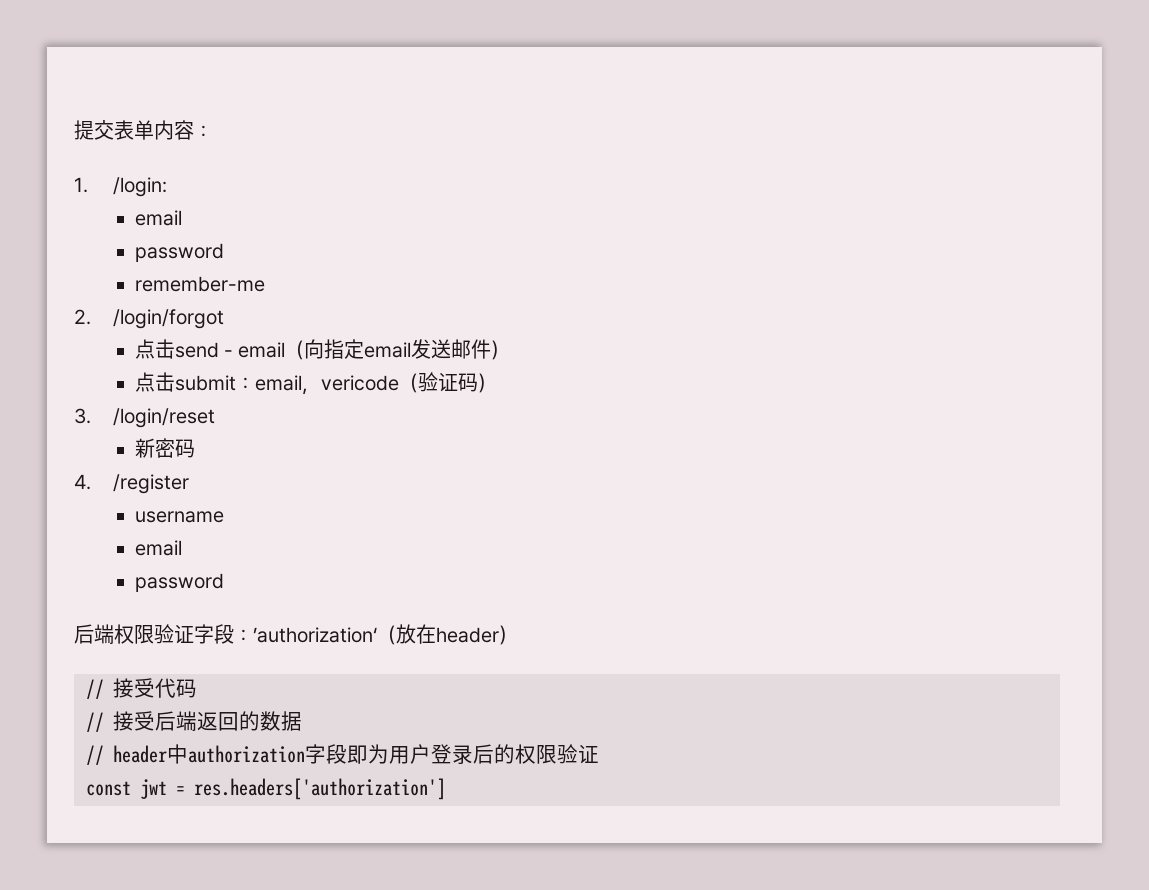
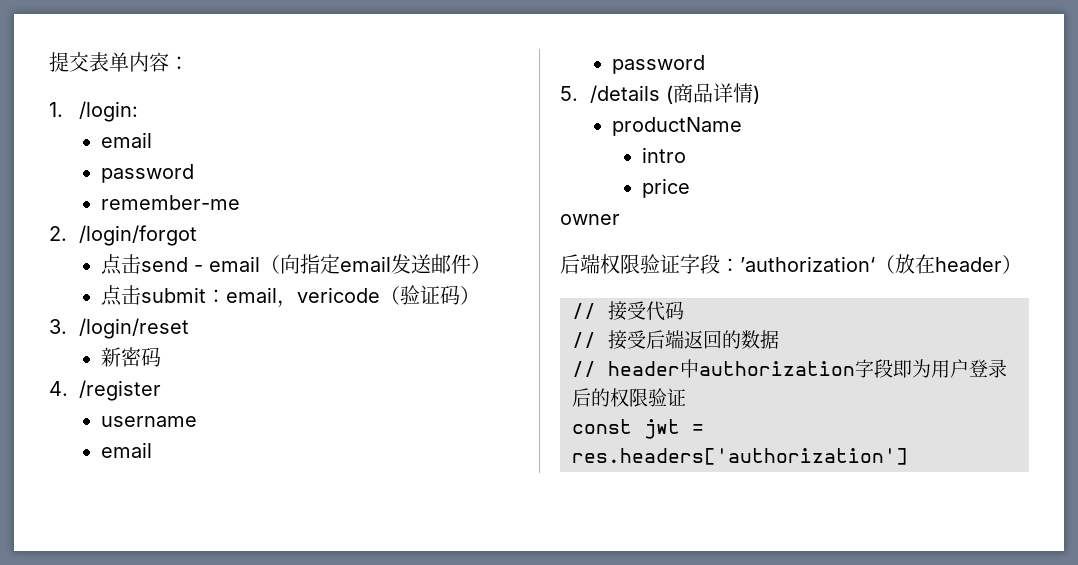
+ 5. /details (商品详情)
+ productName
+ intro
+ price
+ owner

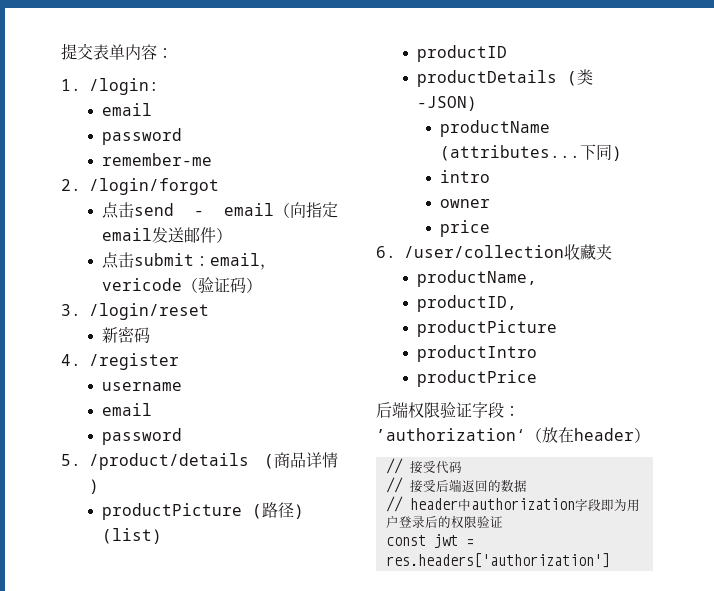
- 5. /details (商品详情)
+ 5. /product/details (商品详情)
- productName
+ productPicture (路径) (list)
+ productID
+ productDetails (类-JSON)
+ productName (attributes...下同)
+ owner
- owner
+ 6. /user/collection收藏夹
+ productName,
+ productID,
+ productPicture
+ productIntro
+ productPrice

